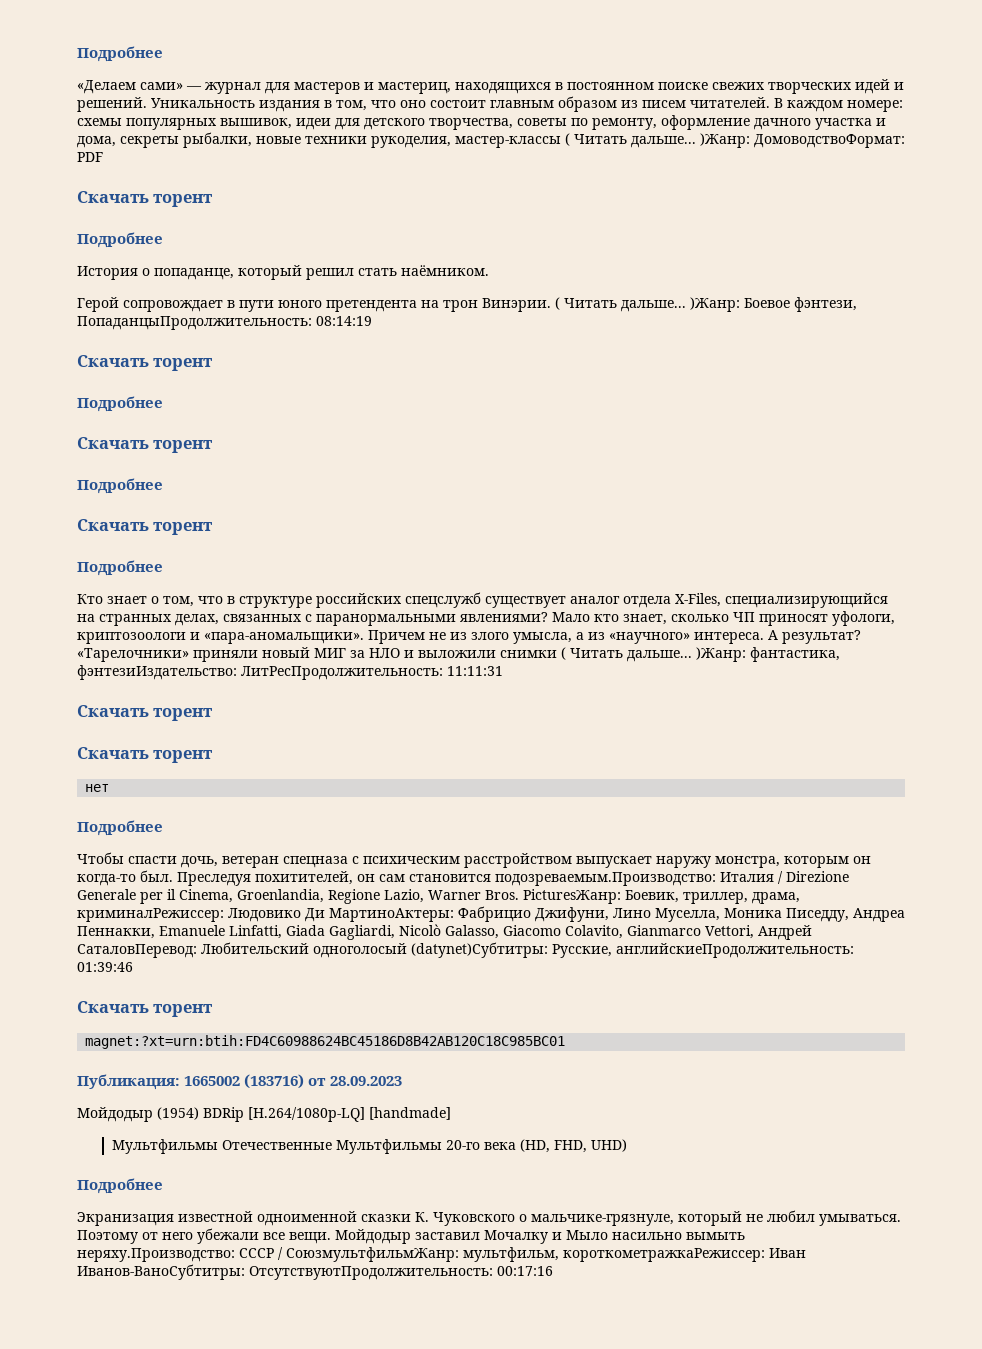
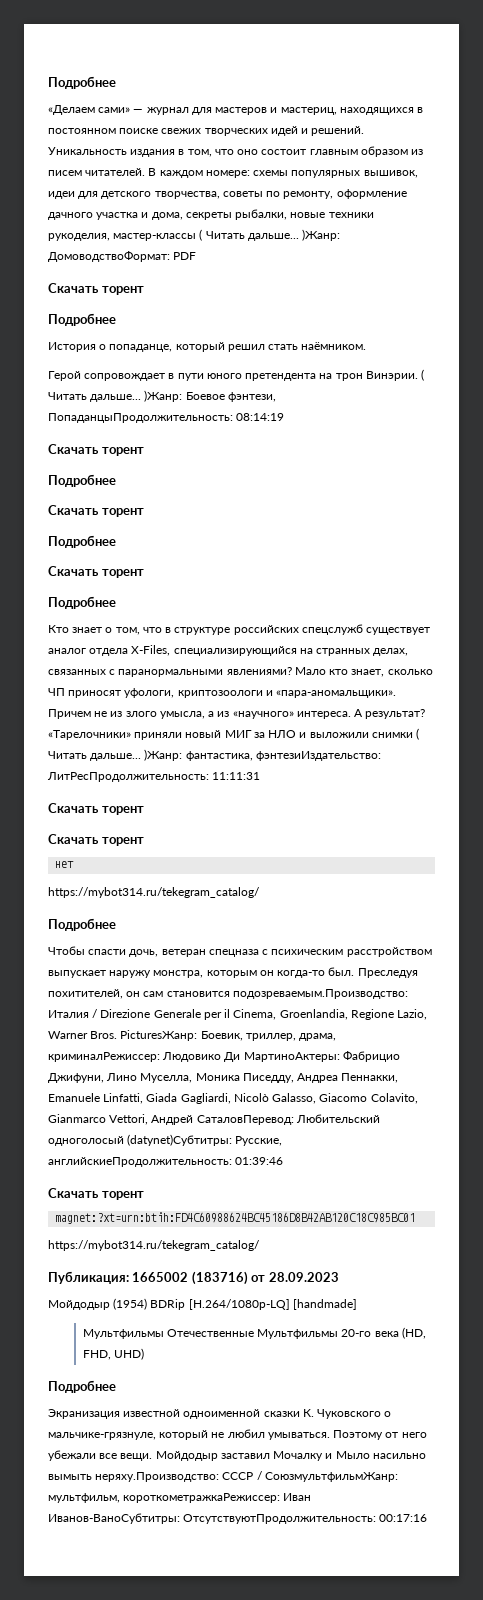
  нет
+ https://mybot314.ru/tekegram_catalog/
  magnet:?xt=urn:btih:FD4C60988624BC45186D8B42AB120C18C985BC01
+ https://mybot314.ru/tekegram_catalog/

